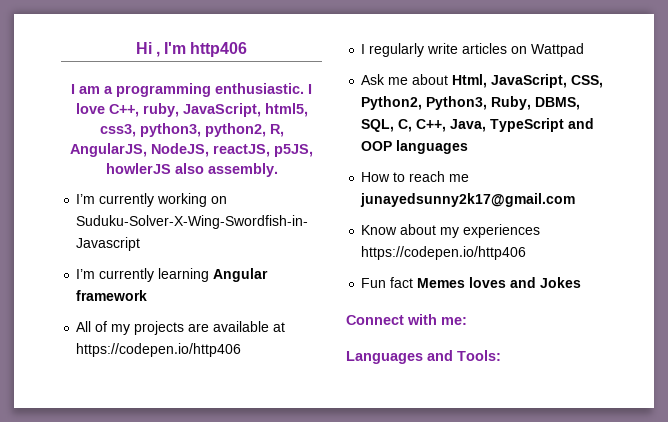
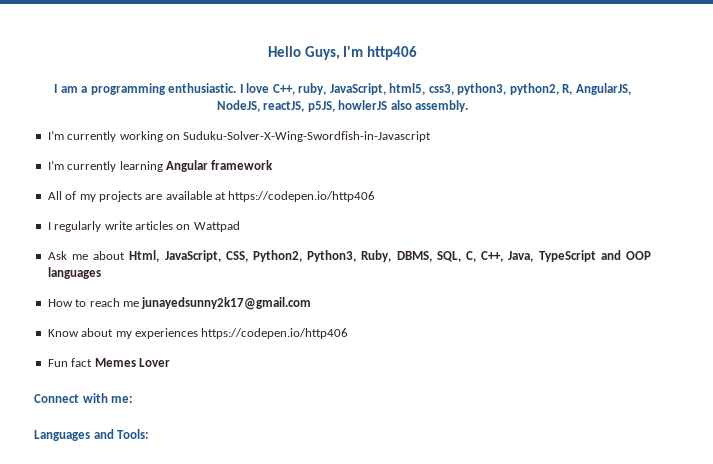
- Hi , I'm http406
+ Hello Guys, I'm http406
- Fun fact Memes loves and Jokes
+ Fun fact Memes Lover

